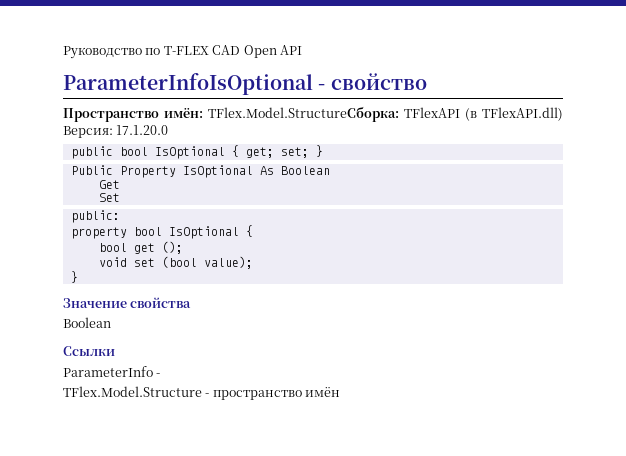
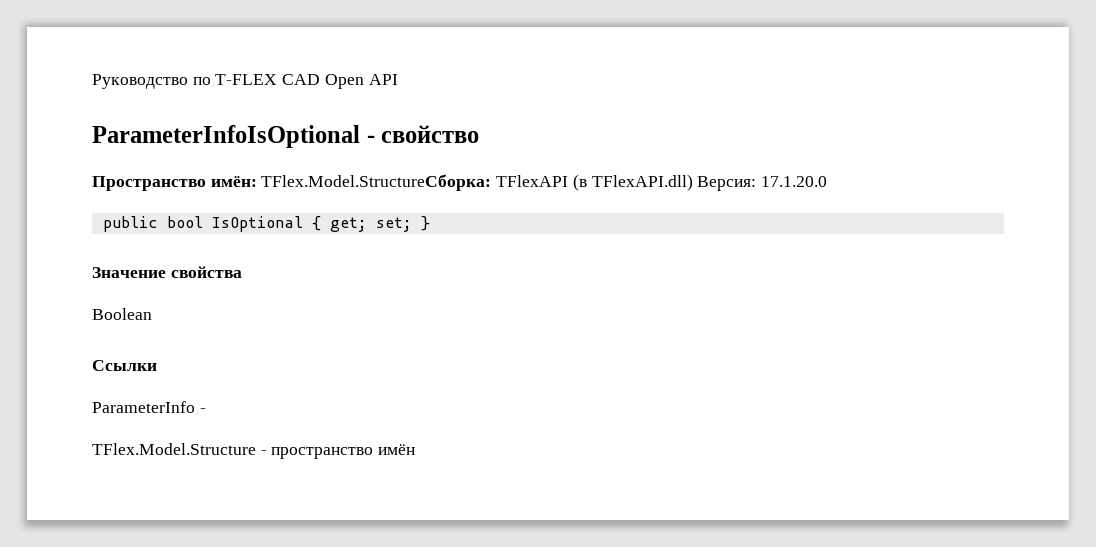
- Public Property IsOptional As Boolean
- Get
- Set
- public:
- property bool IsOptional {
- bool get ();
- void set (bool value);
- }

